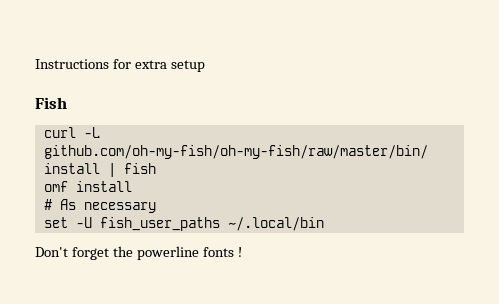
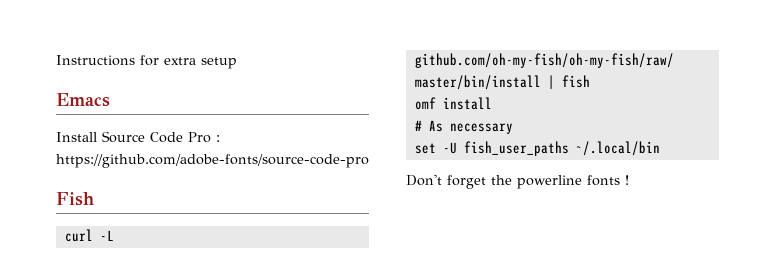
+ Emacs
+ Install Source Code Pro : https://github.com/adobe-fonts/source-code-pro

